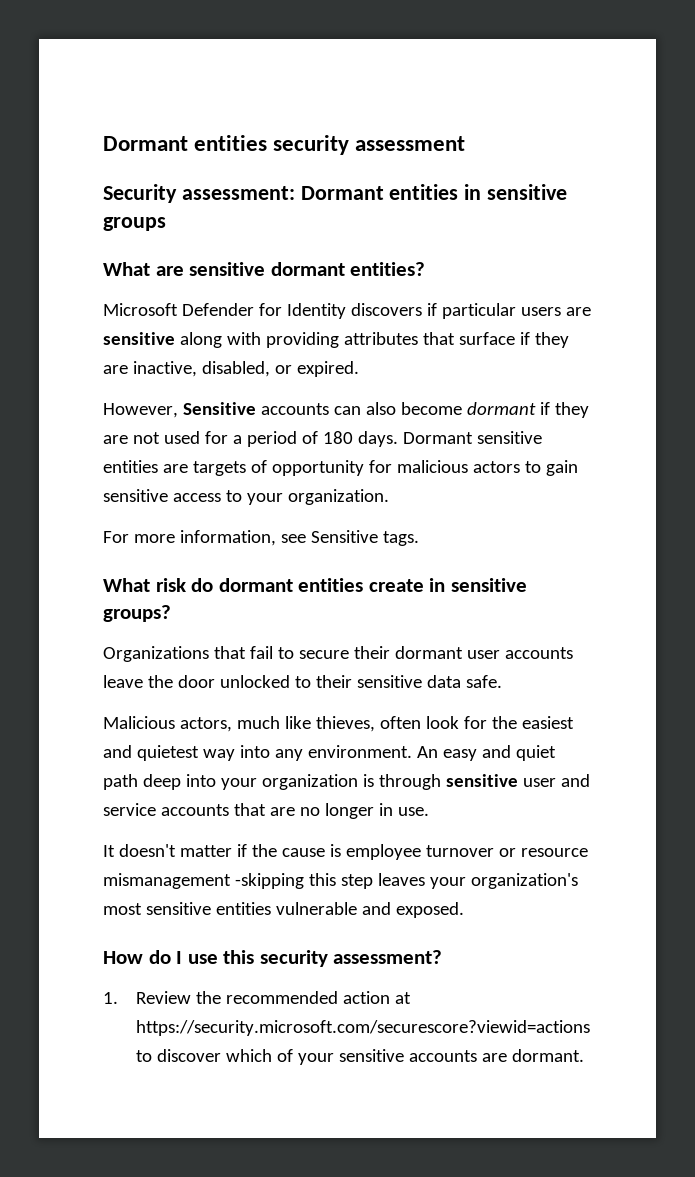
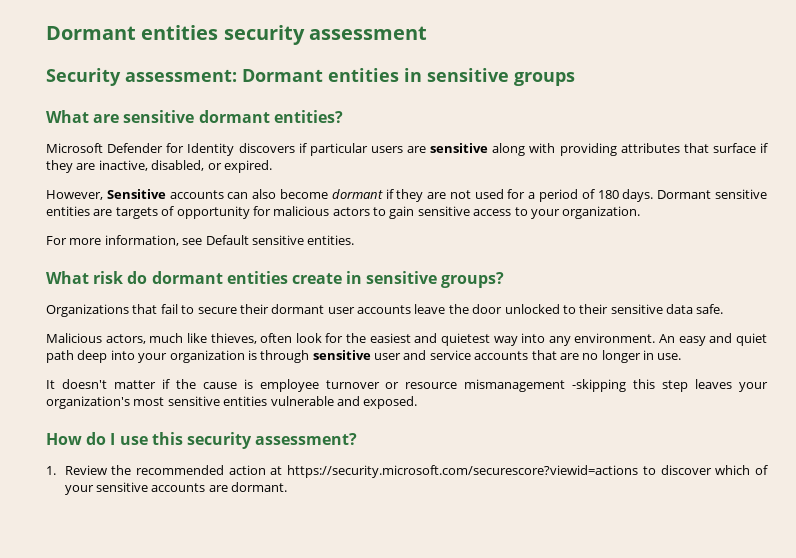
- For more information, see Sensitive tags.
+ For more information, see Default sensitive entities.

